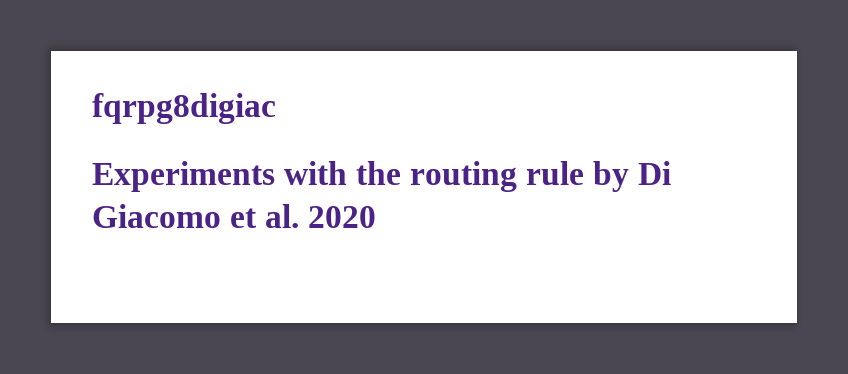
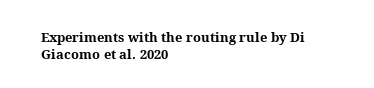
- fqrpg8digiac

